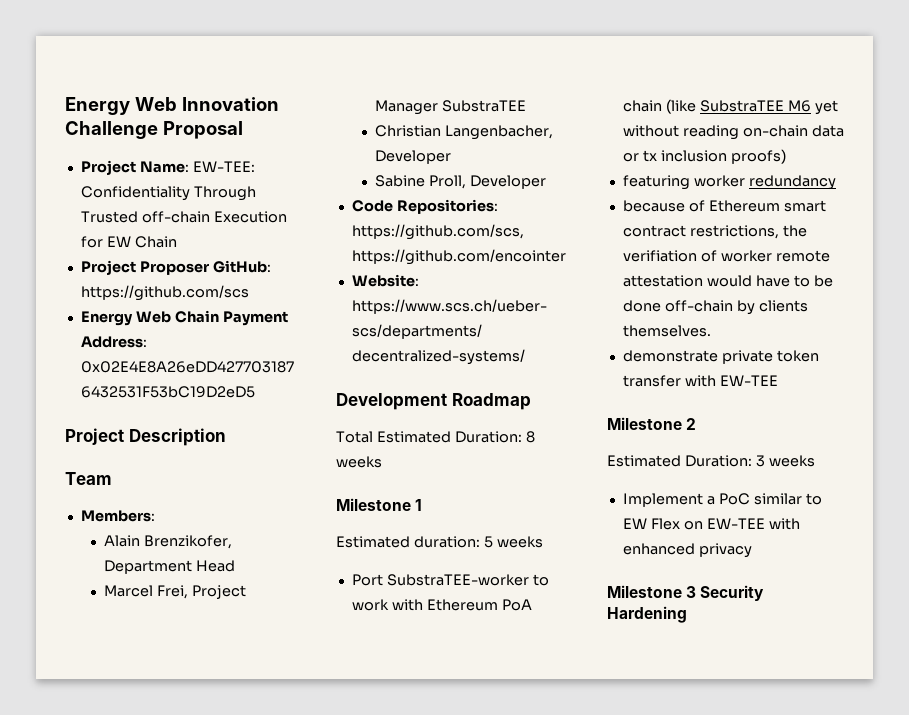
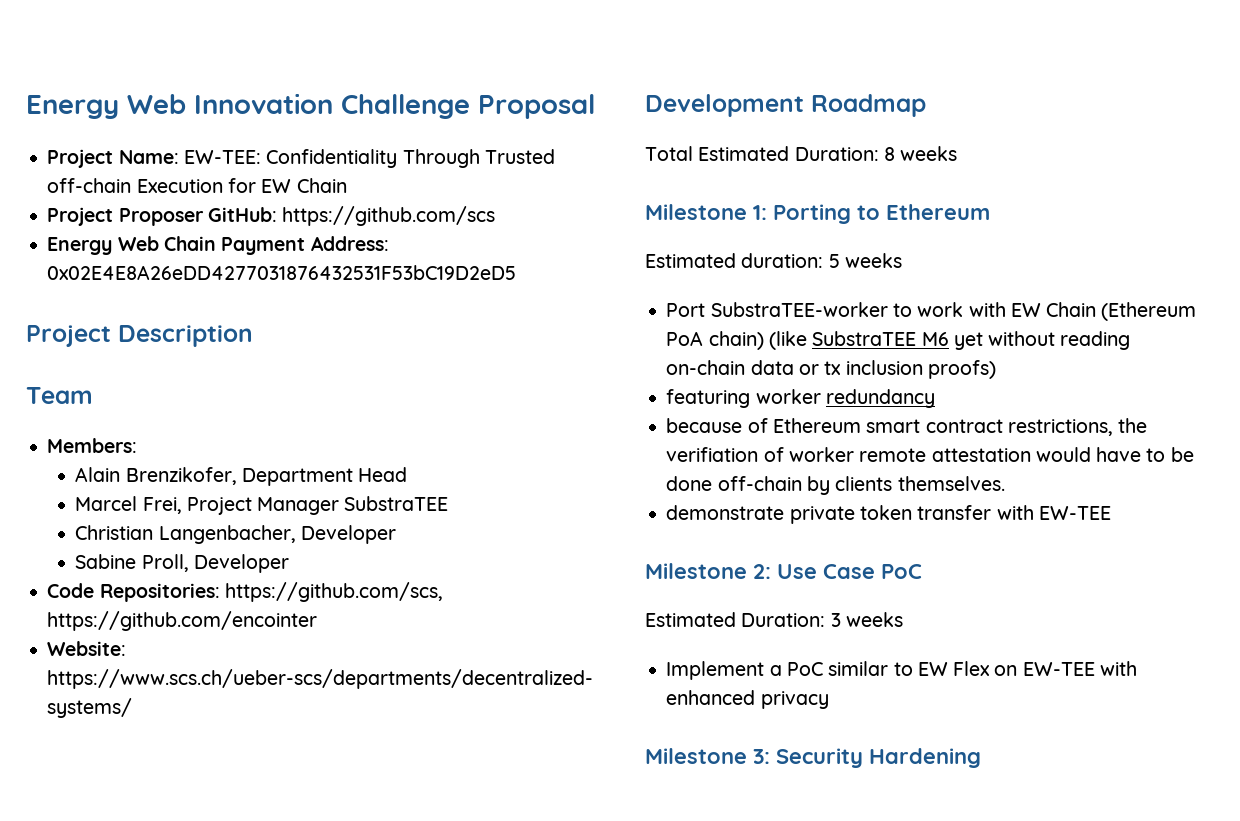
- Milestone 1
+ Milestone 1: Porting to Ethereum
- Port SubstraTEE-worker to work with Ethereum PoA chain (like SubstraTEE M6 yet without reading on-chain data or tx inclusion proofs)
+ Port SubstraTEE-worker to work with EW Chain (Ethereum PoA chain) (like SubstraTEE M6 yet without reading on-chain data or tx inclusion proofs)
- Milestone 2
+ Milestone 2: Use Case PoC
- Milestone 3 Security Hardening
+ Milestone 3: Security Hardening

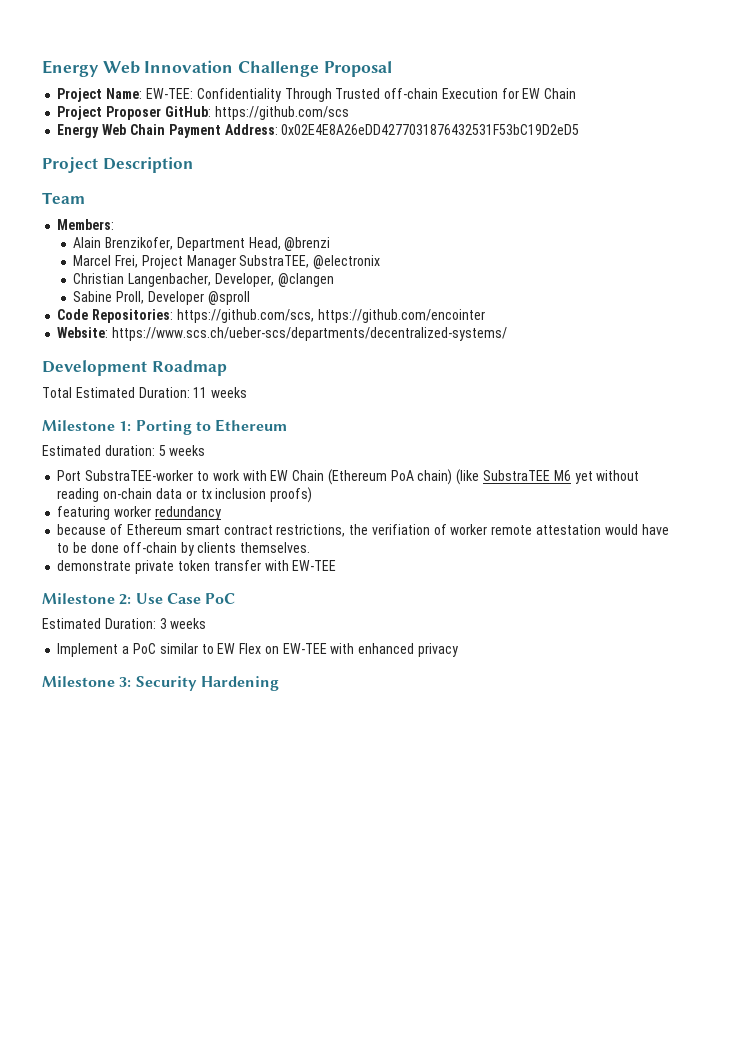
- Alain Brenzikofer, Department Head
+ Alain Brenzikofer, Department Head, @brenzi
- Marcel Frei, Project Manager SubstraTEE
+ Marcel Frei, Project Manager SubstraTEE, @electronix
- Christian Langenbacher, Developer
+ Christian Langenbacher, Developer, @clangen
- Sabine Proll, Developer
+ Sabine Proll, Developer @sproll
- Total Estimated Duration: 8 weeks
+ Total Estimated Duration: 11 weeks

